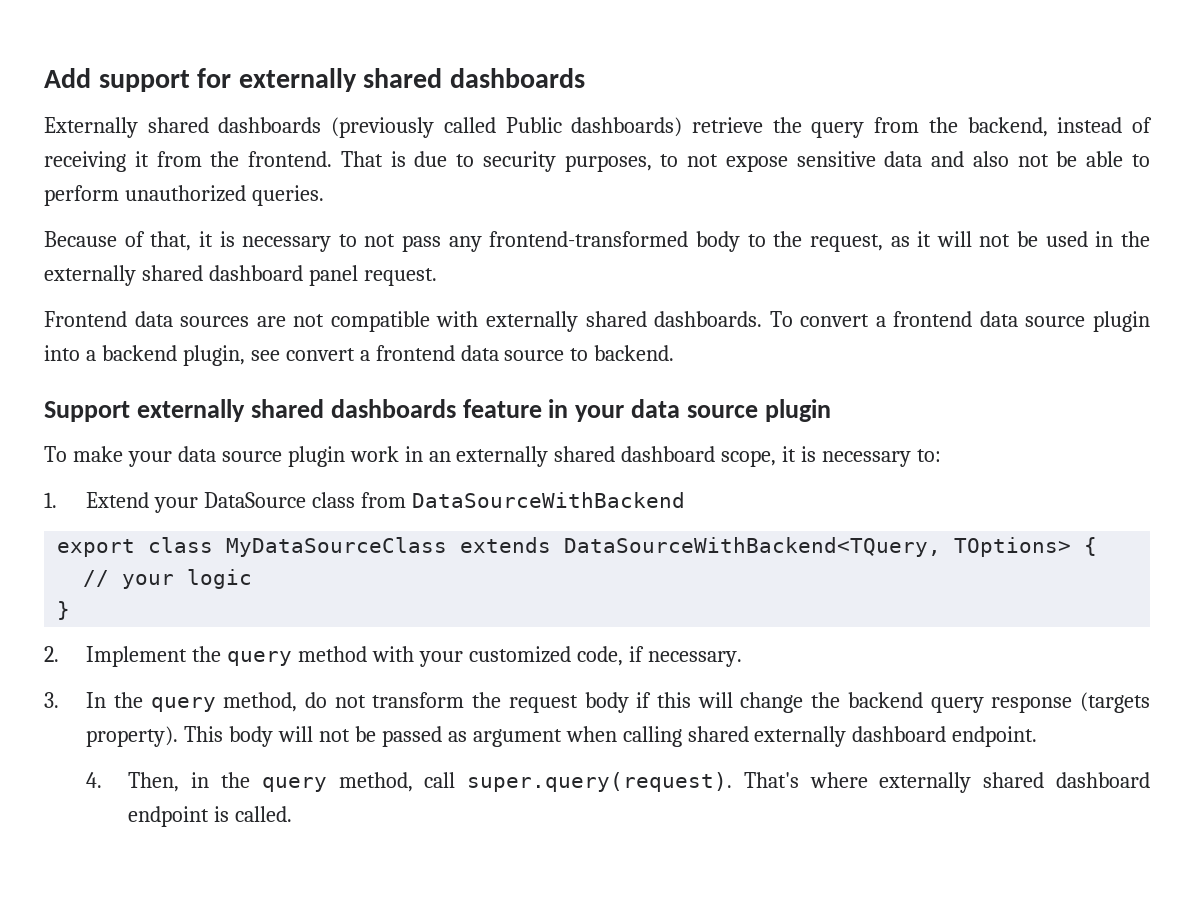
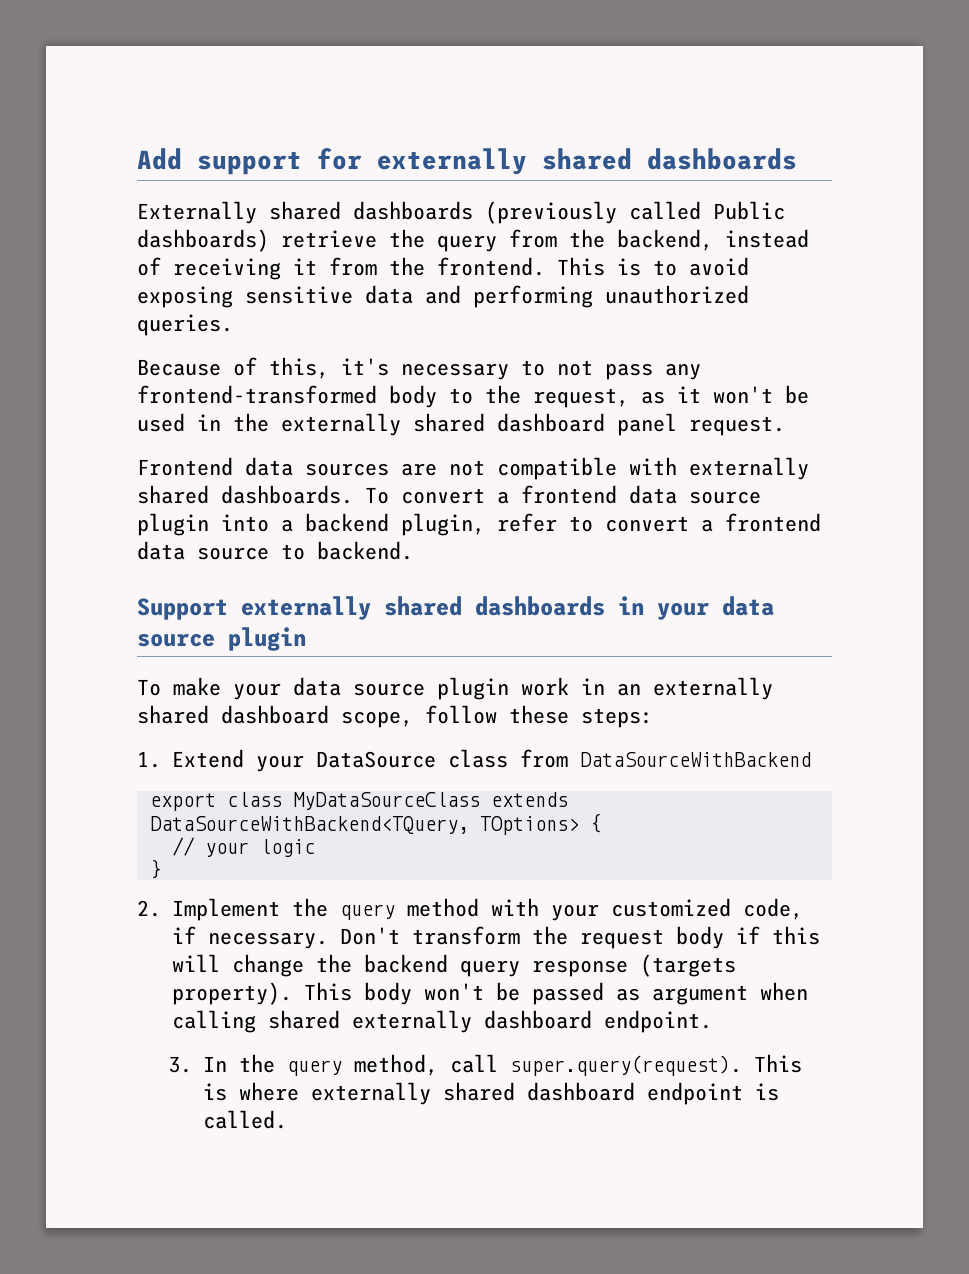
- That is due to security purposes, to not expose sensitive data and also not be able to perform unauthorized queries.
+ This is to avoid exposing sensitive data and performing unauthorized queries.
- Because of that, it is necessary to not pass any frontend-transformed body to the request, as it will not be used in the externally shared dashboard panel request.
+ Because of this, it's necessary to not pass any frontend-transformed body to the request, as it won't be used in the externally shared dashboard panel request.
- To convert a frontend data source plugin into a backend plugin, see convert a frontend data source to backend.
+ To convert a frontend data source plugin into a backend plugin, refer to convert a frontend data source to backend.
- Support externally shared dashboards feature in your data source plugin
+ Support externally shared dashboards in your data source plugin
- To make your data source plugin work in an externally shared dashboard scope, it is necessary to:
+ To make your data source plugin work in an externally shared dashboard scope, follow these steps:
- 2. Implement the query method with your customized code, if necessary.
- 3. In the query method, do not transform the request body if this will change the backend query response (targets property).
+ 2. Implement the query method with your customized code, if necessary. Don't transform the request body if this will change the backend query response (targets property).
- This body will not be passed as argument when calling shared externally dashboard endpoint.
+ This body won't be passed as argument when calling shared externally dashboard endpoint.
- 4. Then, in the query method, call super.query(request). That's where externally shared dashboard endpoint is called.
+ 3. In the query method, call super.query(request). This is where externally shared dashboard endpoint is called.

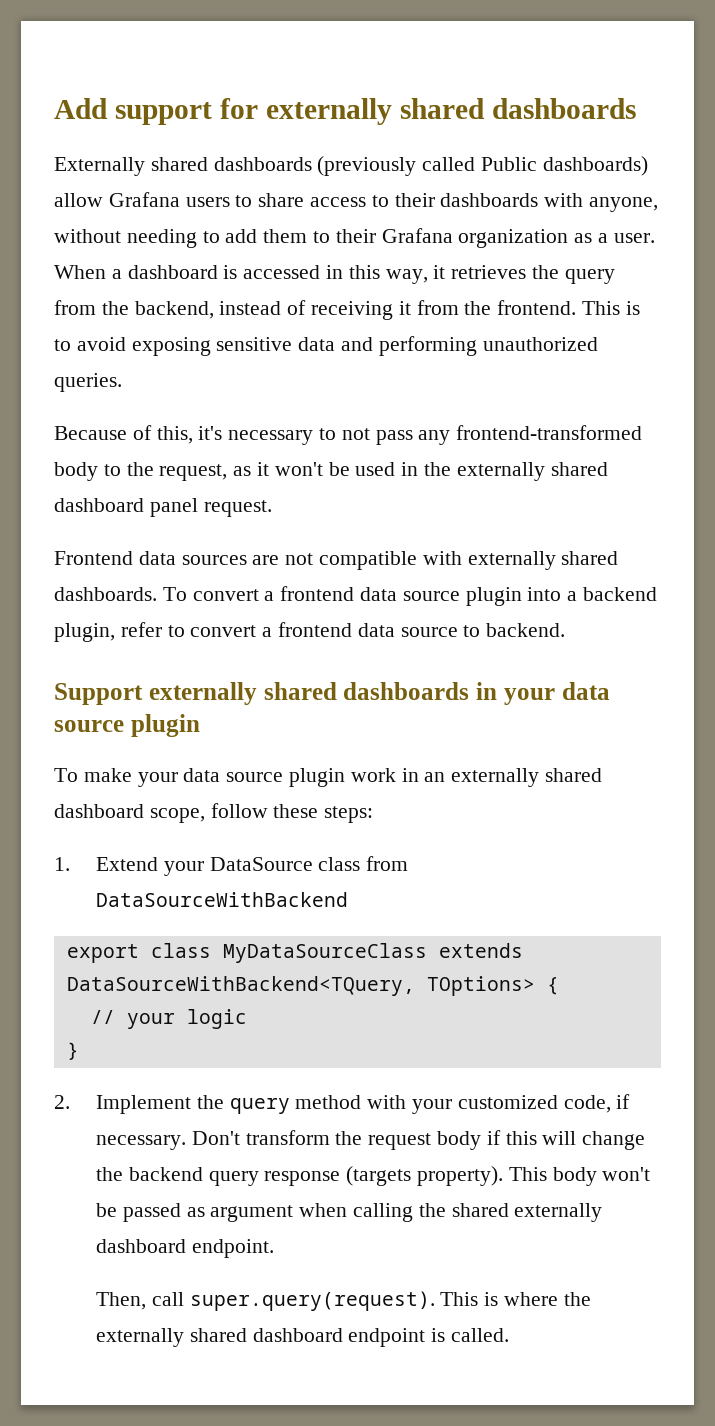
- Externally shared dashboards (previously called Public dashboards) retrieve the query from the backend, instead of receiving it from the frontend.
+ Externally shared dashboards (previously called Public dashboards) allow Grafana users to share access to their dashboards with anyone, without needing to add them to their Grafana organization as a user. When a dashboard is accessed in this way, it retrieves the query from the backend, instead of receiving it from the frontend.
- This body won't be passed as argument when calling shared externally dashboard endpoint.
+ This body won't be passed as argument when calling the shared externally dashboard endpoint.
- 3. In the query method, call super.query(request). This is where externally shared dashboard endpoint is called.
+ Then, call super.query(request). This is where the externally shared dashboard endpoint is called.

